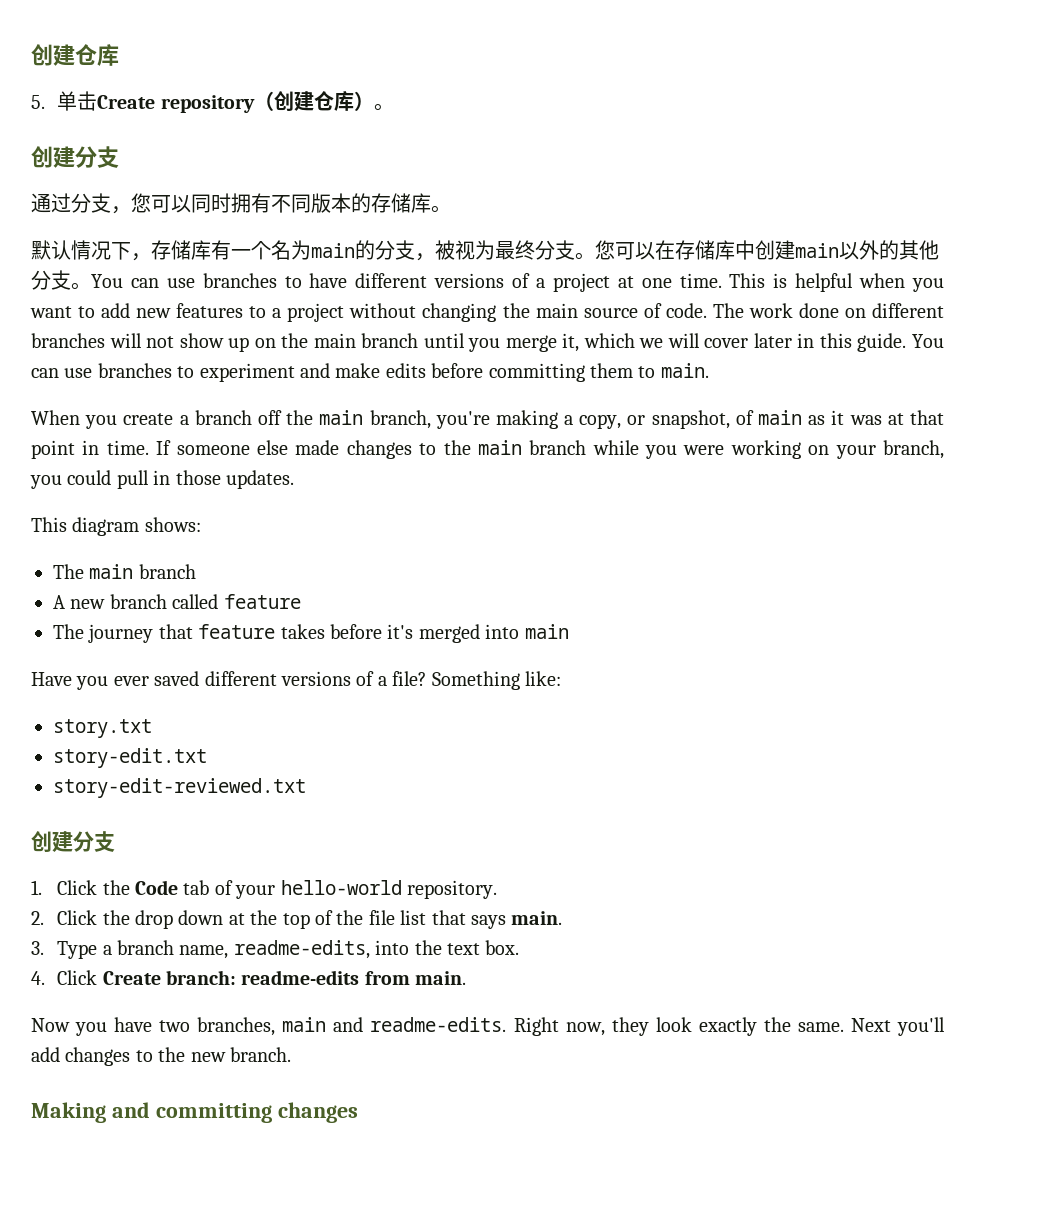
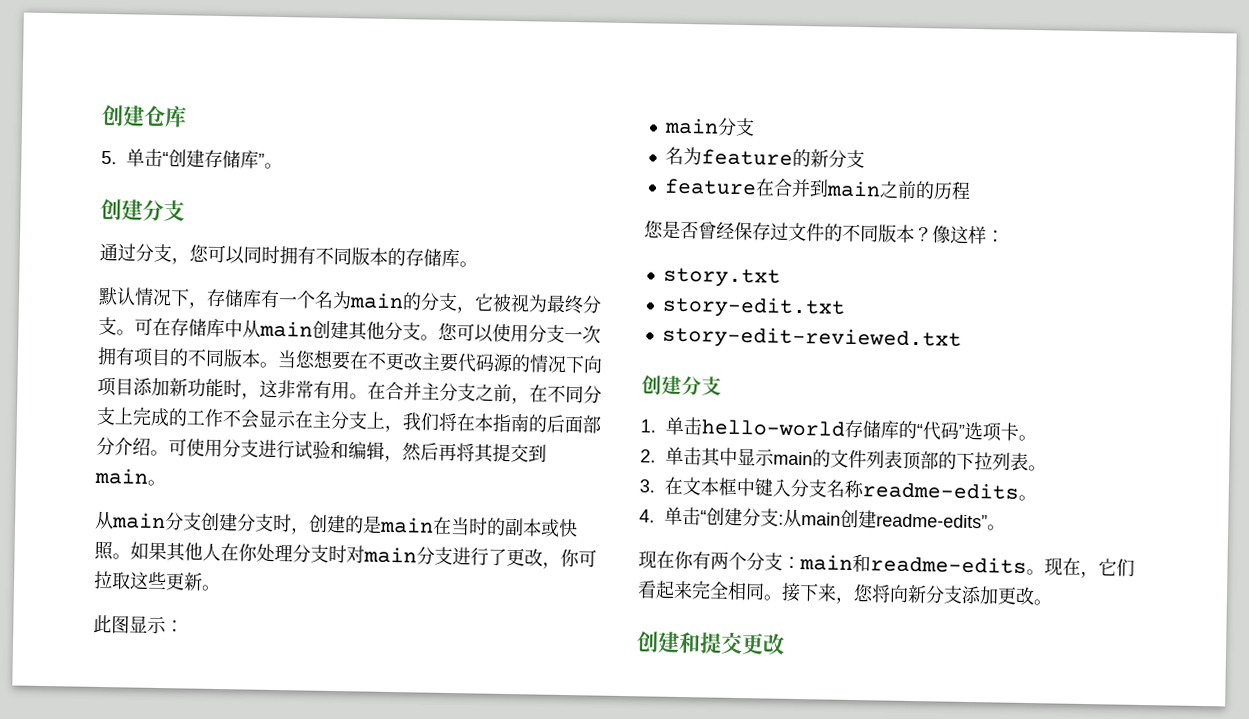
- 5.单击Create repository（创建仓库）。
+ 5.单击“创建存储库”。
- 默认情况下，存储库有一个名为main的分支，被视为最终分支。
+ 默认情况下，存储库有一个名为main的分支，它被视为最终分支。
- 您可以在存储库中创建main以外的其他分支。You can use branches to have different versions of a project at one time. This is helpful when you want to add new features to a project without changing the main source of code. The work done on different branches will not show up on the main branch until you merge it, which we will cover later in this guide. You can use branches to experiment and make edits before committing them to main.
- When you create a branch off the main branch, you're making a copy, or snapshot, of main as it was at that point in time. If someone else made changes to the main branch while you were working on your branch, you could pull in those updates.
- This diagram shows:
- The main branch
- A new branch called feature
- The journey that feature takes before it's merged into main
- Have you ever saved different versions of a file? Something like:
+ 可在存储库中从main创建其他分支。您可以使用分支一次拥有项目的不同版本。当您想要在不更改主要代码源的情况下向项目添加新功能时，这非常有用。在合并主分支之前，在不同分支上完成的工作不会显示在主分支上，我们将在本指南的后面部分介绍。可使用分支进行试验和编辑，然后再将其提交到main。
+ 从main分支创建分支时，创建的是main在当时的副本或快照。如果其他人在你处理分支时对main分支进行了更改，你可拉取这些更新。
+ 此图显示：
+ main分支
+ 名为feature的新分支
+ feature在合并到main之前的历程
+ 您是否曾经保存过文件的不同版本？像这样：
- 1. Click the Code tab of your hello-world repository.
- 2. Click the drop down at the top of the file list that says main.
- 3. Type a branch name, readme-edits, into the text box.
- 4. Click Create branch: readme-edits from main.
- Now you have two branches, main and readme-edits. Right now, they look exactly the same. Next you'll add changes to the new branch.
- Making and committing changes
+ 1.单击hello-world存储库的“代码”选项卡。
+ 2.单击其中显示main的文件列表顶部的下拉列表。
+ 3.在文本框中键入分支名称readme-edits。
+ 4.单击“创建分支:从main创建readme-edits”。
+ 现在你有两个分支：main和readme-edits。现在，它们看起来完全相同。接下来，您将向新分支添加更改。
+ 创建和提交更改

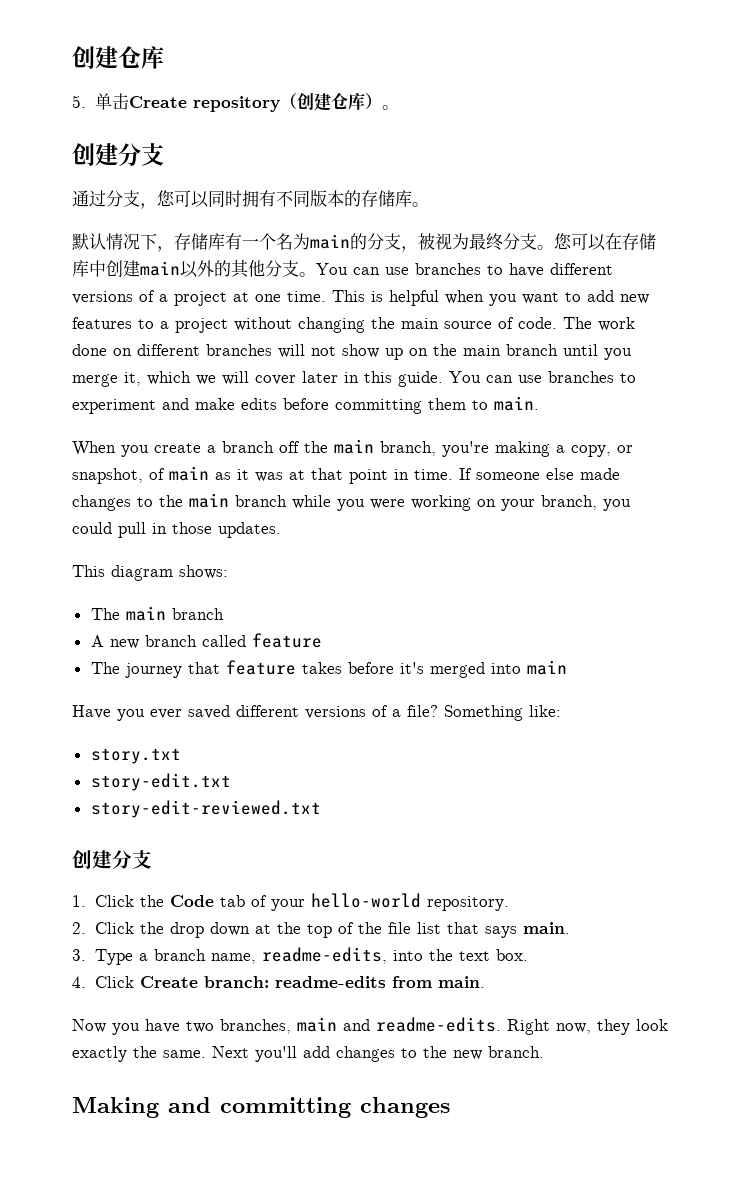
- 5.单击“创建存储库”。
+ 5.单击Create repository（创建仓库）。
- 默认情况下，存储库有一个名为main的分支，它被视为最终分支。
+ 默认情况下，存储库有一个名为main的分支，被视为最终分支。
- 可在存储库中从main创建其他分支。您可以使用分支一次拥有项目的不同版本。当您想要在不更改主要代码源的情况下向项目添加新功能时，这非常有用。在合并主分支之前，在不同分支上完成的工作不会显示在主分支上，我们将在本指南的后面部分介绍。可使用分支进行试验和编辑，然后再将其提交到main。
- 从main分支创建分支时，创建的是main在当时的副本或快照。如果其他人在你处理分支时对main分支进行了更改，你可拉取这些更新。
- 此图显示：
- main分支
- 名为feature的新分支
- feature在合并到main之前的历程
- 您是否曾经保存过文件的不同版本？像这样：
+ 您可以在存储库中创建main以外的其他分支。You can use branches to have different versions of a project at one time. This is helpful when you want to add new features to a project without changing the main source of code. The work done on different branches will not show up on the main branch until you merge it, which we will cover later in this guide. You can use branches to experiment and make edits before committing them to main.
+ When you create a branch off the main branch, you're making a copy, or snapshot, of main as it was at that point in time. If someone else made changes to the main branch while you were working on your branch, you could pull in those updates.
+ This diagram shows:
+ The main branch
+ A new branch called feature
+ The journey that feature takes before it's merged into main
+ Have you ever saved different versions of a file? Something like:
- 1.单击hello-world存储库的“代码”选项卡。
- 2.单击其中显示main的文件列表顶部的下拉列表。
- 3.在文本框中键入分支名称readme-edits。
- 4.单击“创建分支:从main创建readme-edits”。
- 现在你有两个分支：main和readme-edits。现在，它们看起来完全相同。接下来，您将向新分支添加更改。
- 创建和提交更改
+ 1. Click the Code tab of your hello-world repository.
+ 2. Click the drop down at the top of the file list that says main.
+ 3. Type a branch name, readme-edits, into the text box.
+ 4. Click Create branch: readme-edits from main.
+ Now you have two branches, main and readme-edits. Right now, they look exactly the same. Next you'll add changes to the new branch.
+ Making and committing changes

